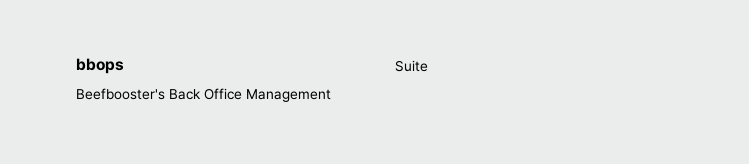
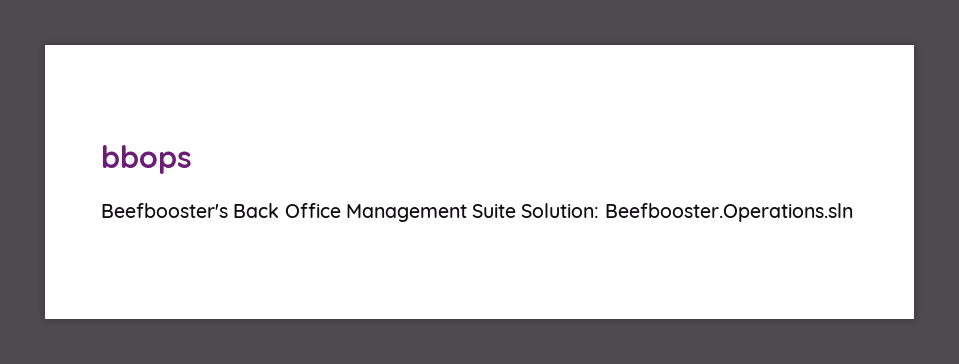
- Beefbooster's Back Office Management Suite
+ Beefbooster's Back Office Management Suite Solution: Beefbooster.Operations.sln

